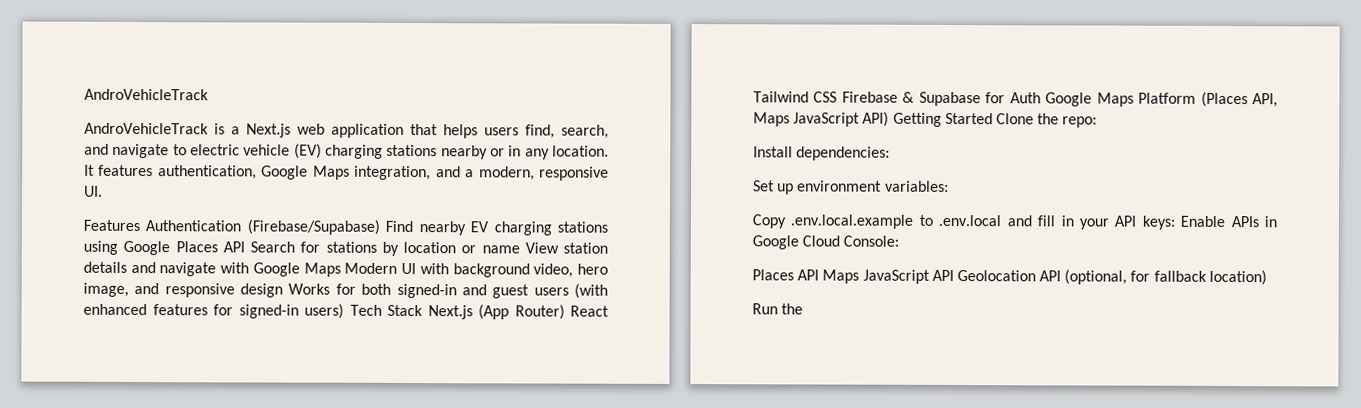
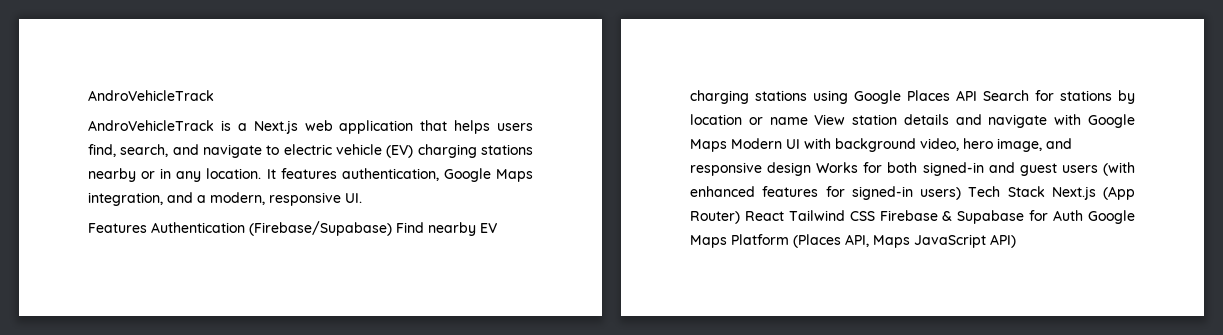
- Features Authentication (Firebase/Supabase) Find nearby EV charging stations using Google Places API Search for stations by location or name View station details and navigate with Google Maps Modern UI with background video, hero image, and responsive design Works for both signed-in and guest users (with enhanced features for signed-in users) Tech Stack Next.js (App Router) React Tailwind CSS Firebase & Supabase for Auth Google Maps Platform (Places API, Maps JavaScript API) Getting Started Clone the repo:
- Install dependencies:
- Set up environment variables:
- Copy .env.local.example to .env.local and fill in your API keys: Enable APIs in Google Cloud Console:
- Places API Maps JavaScript API Geolocation API (optional, for fallback location)
- Run the
+ Features Authentication (Firebase/Supabase) Find nearby EV charging stations using Google Places API Search for stations by location or name View station details and navigate with Google Maps Modern UI with background video, hero image, and responsive design Works for both signed-in and guest users (with enhanced features for signed-in users) Tech Stack Next.js (App Router) React Tailwind CSS Firebase & Supabase for Auth Google Maps Platform (Places API, Maps JavaScript API)

